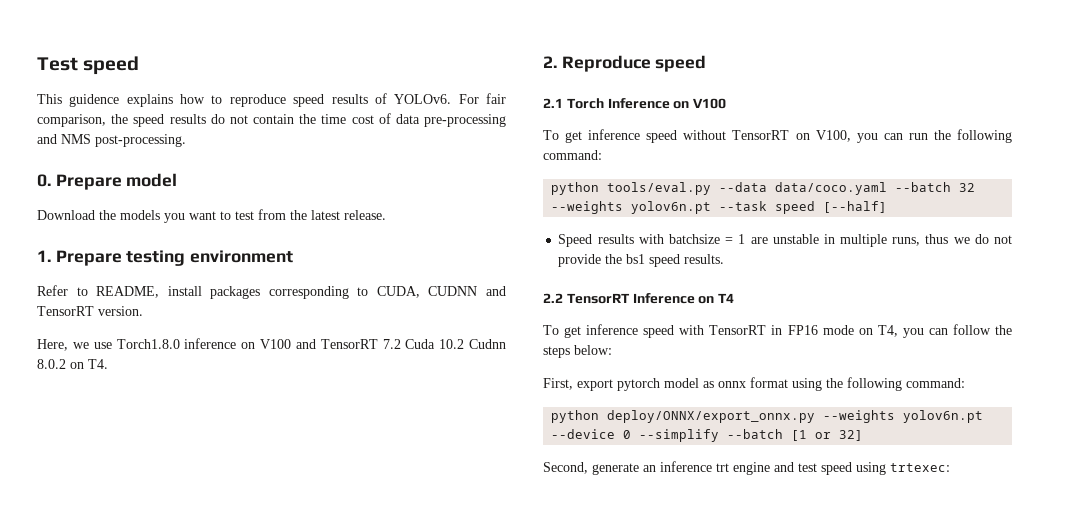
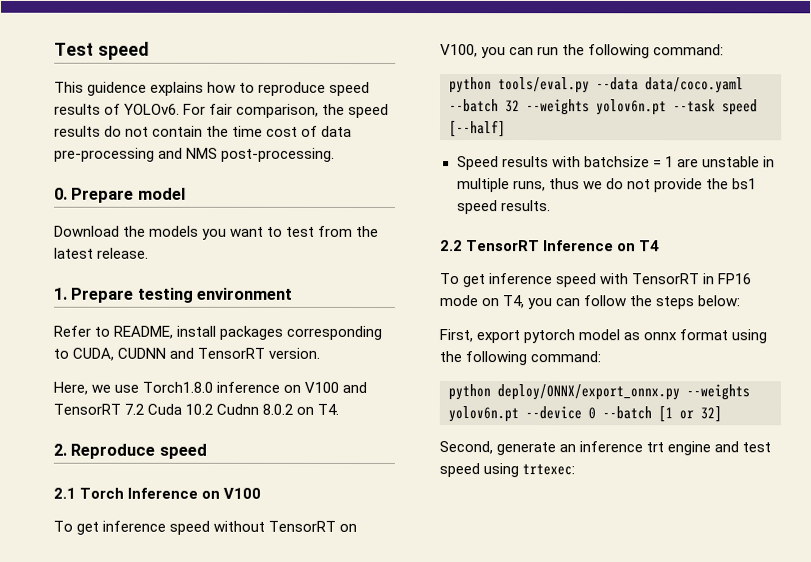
- python deploy/ONNX/export_onnx.py --weights yolov6n.pt --device 0 --simplify --batch [1 or 32]
+ python deploy/ONNX/export_onnx.py --weights yolov6n.pt --device 0 --batch [1 or 32]

